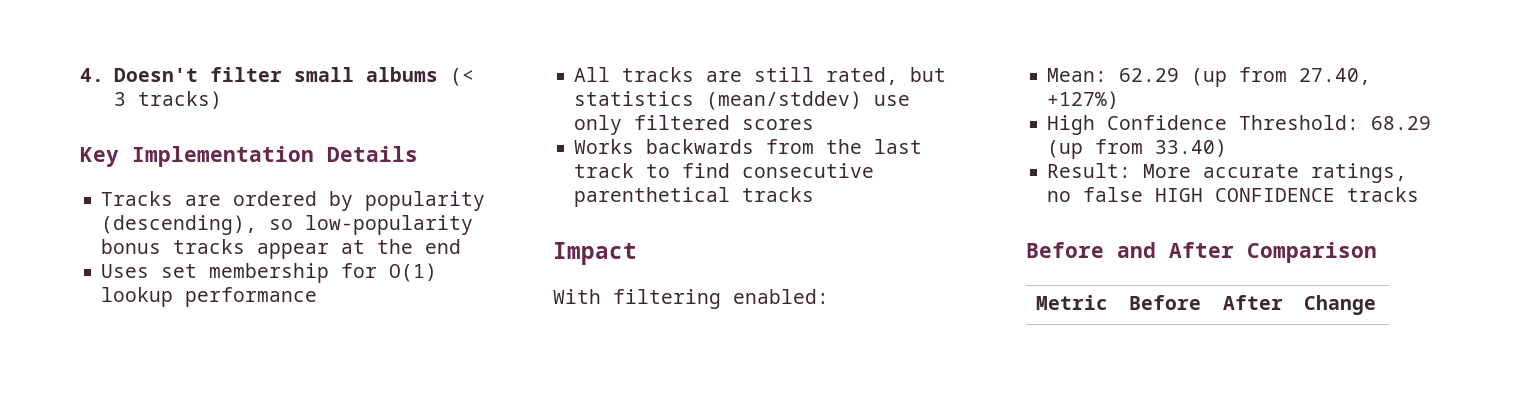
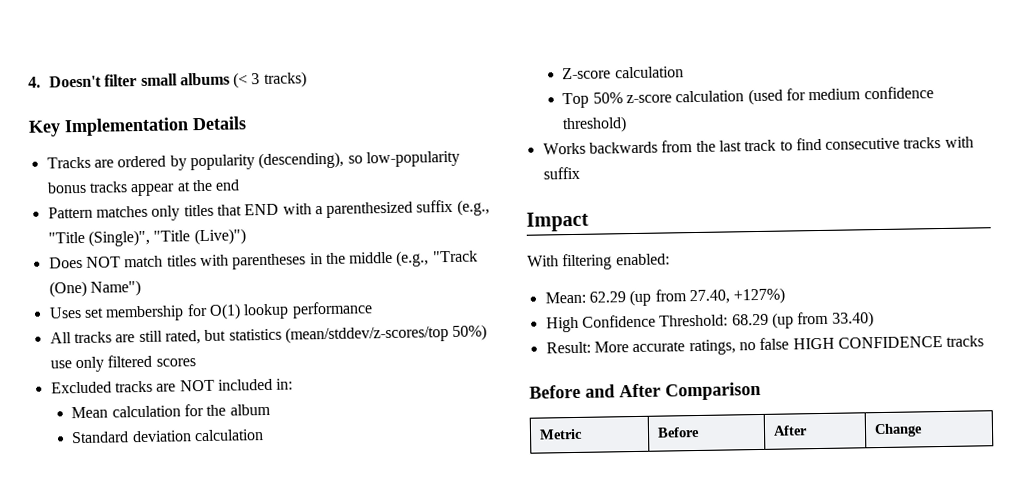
+ Pattern matches only titles that END with a parenthesized suffix (e.g., "Title (Single)", "Title (Live)")
+ Does NOT match titles with parentheses in the middle (e.g., "Track (One) Name")
- All tracks are still rated, but statistics (mean/stddev) use only filtered scores
+ All tracks are still rated, but statistics (mean/stddev/z-scores/top 50%) use only filtered scores
+ Excluded tracks are NOT included in:
+ Mean calculation for the album
+ Standard deviation calculation
+ Z-score calculation
+ Top 50% z-score calculation (used for medium confidence threshold)
- Works backwards from the last track to find consecutive parenthetical tracks
+ Works backwards from the last track to find consecutive tracks with suffix

